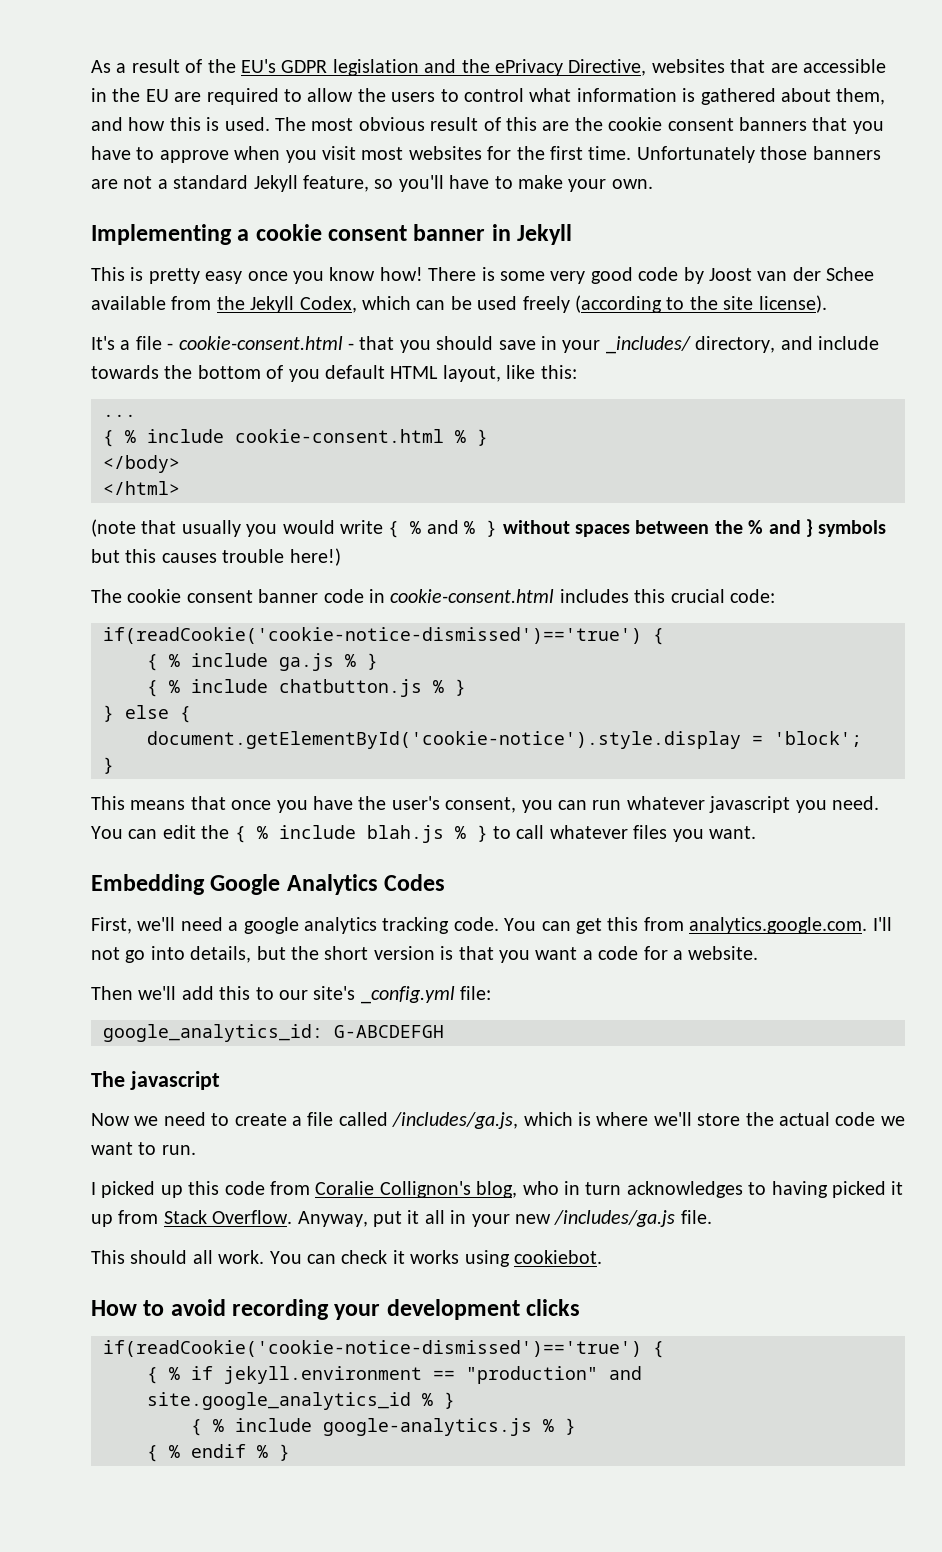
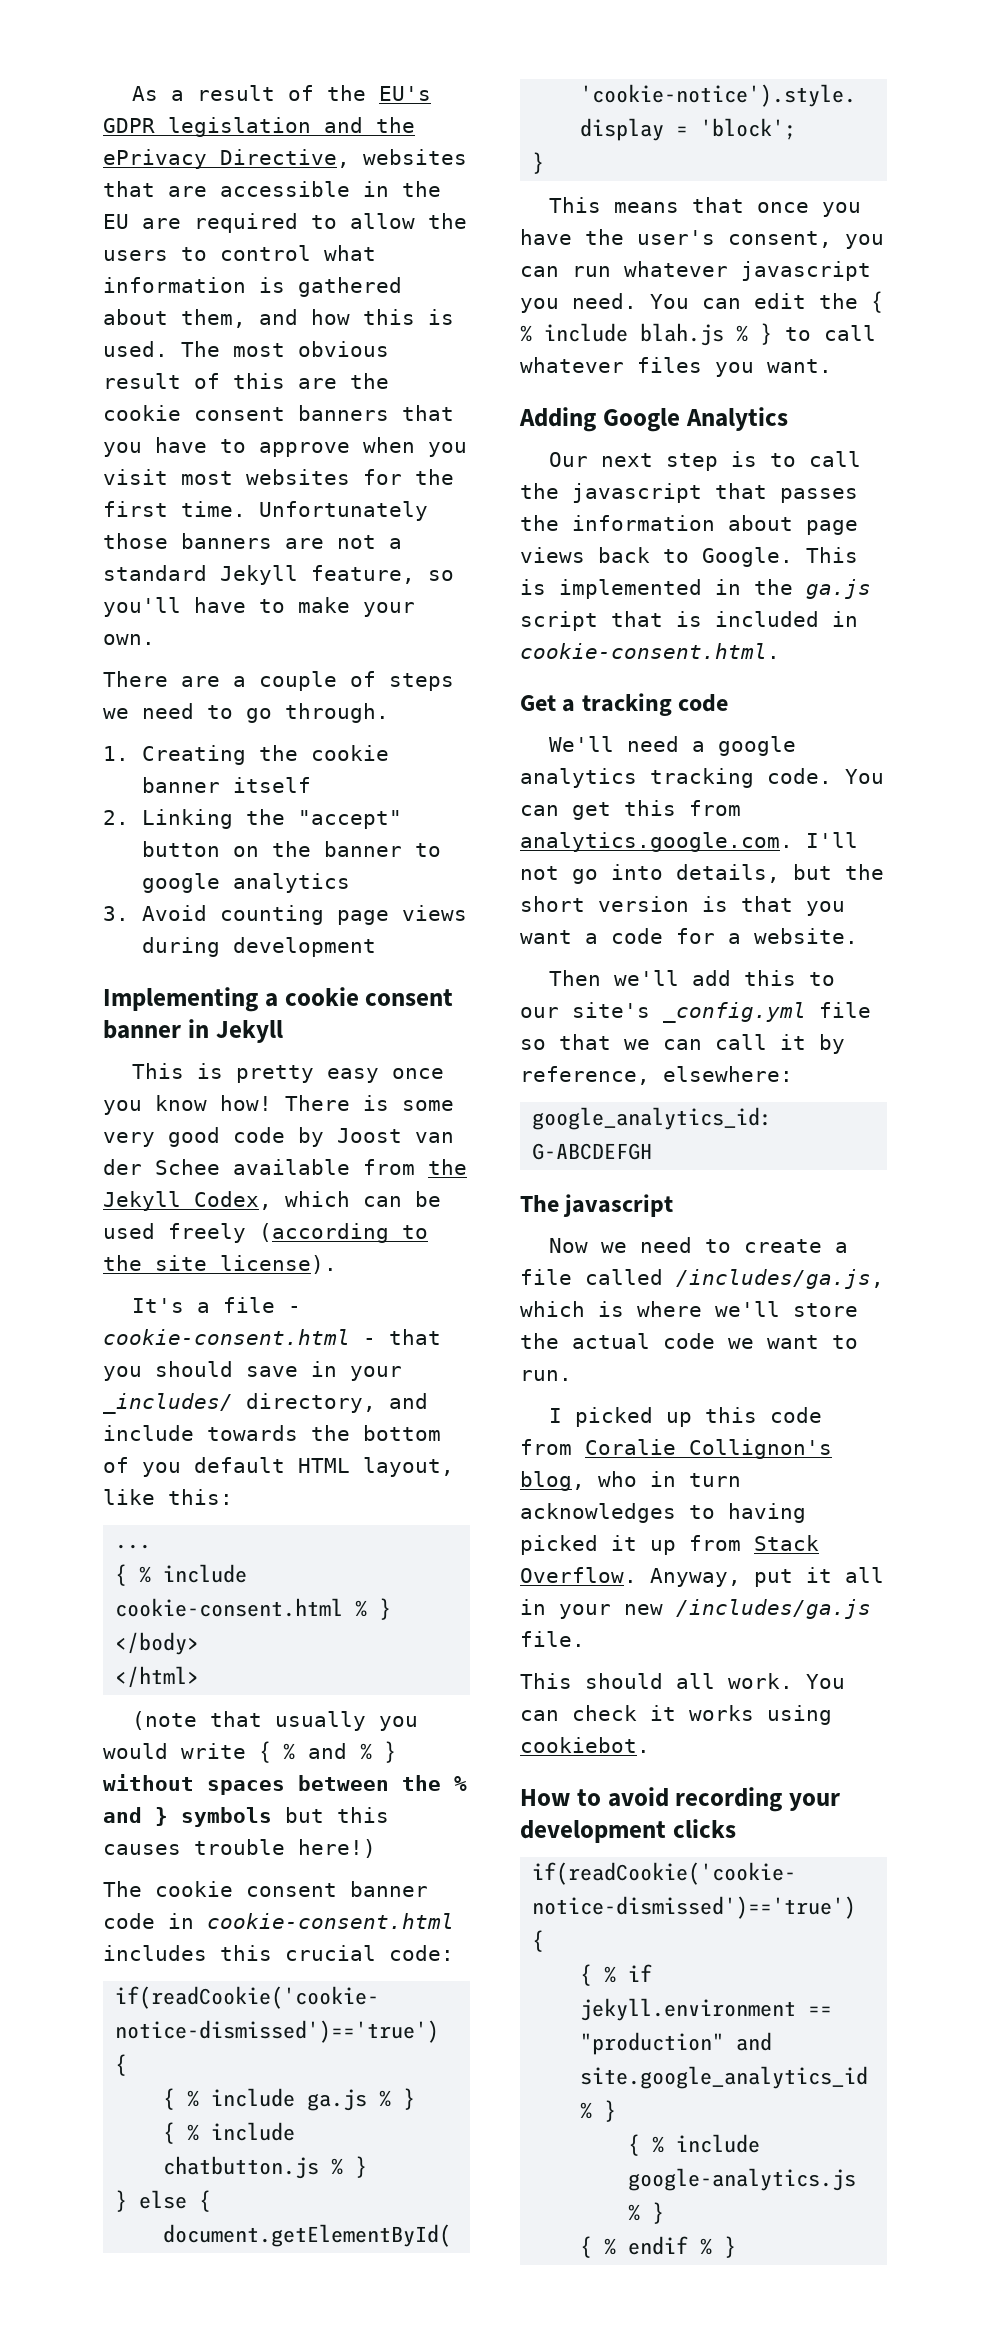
+ There are a couple of steps we need to go through.
+ 1. Creating the cookie banner itself
+ 2. Linking the "accept" button on the banner to google analytics
+ 3. Avoid counting page views during development
- Embedding Google Analytics Codes
- First, we'll need a google analytics tracking code.
+ Adding Google Analytics
+ Our next step is to call the javascript that passes the information about page views back to Google. This is implemented in the ga.js script that is included in cookie-consent.html.
+ Get a tracking code
+ We'll need a google analytics tracking code.
- Then we'll add this to our site's _config.yml file:
+ Then we'll add this to our site's _config.yml file so that we can call it by reference, elsewhere:

